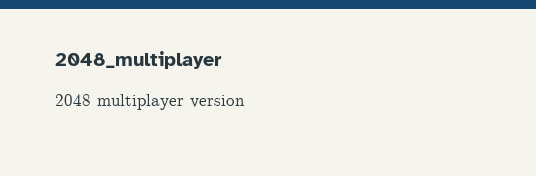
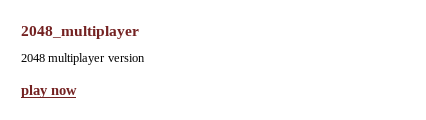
+ play now

